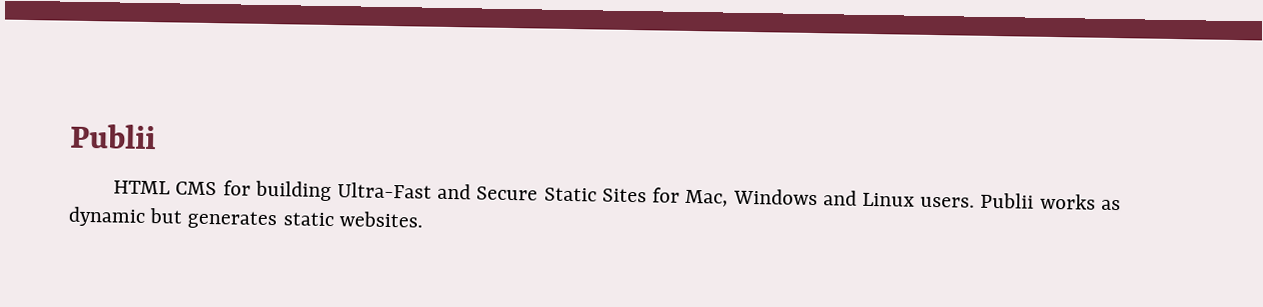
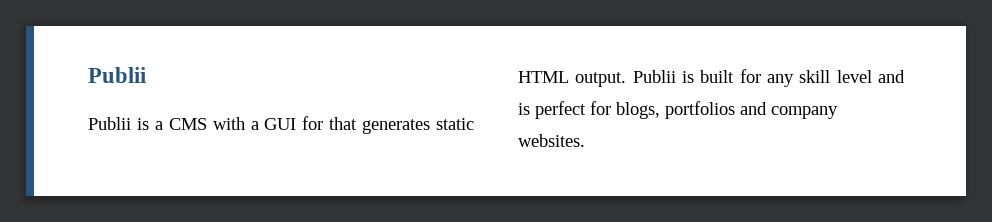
- HTML CMS for building Ultra-Fast and Secure Static Sites for Mac, Windows and Linux users. Publii works as dynamic but generates static websites.
+ Publii is a CMS with a GUI for that generates static HTML output. Publii is built for any skill level and is perfect for blogs, portfolios and company websites.

